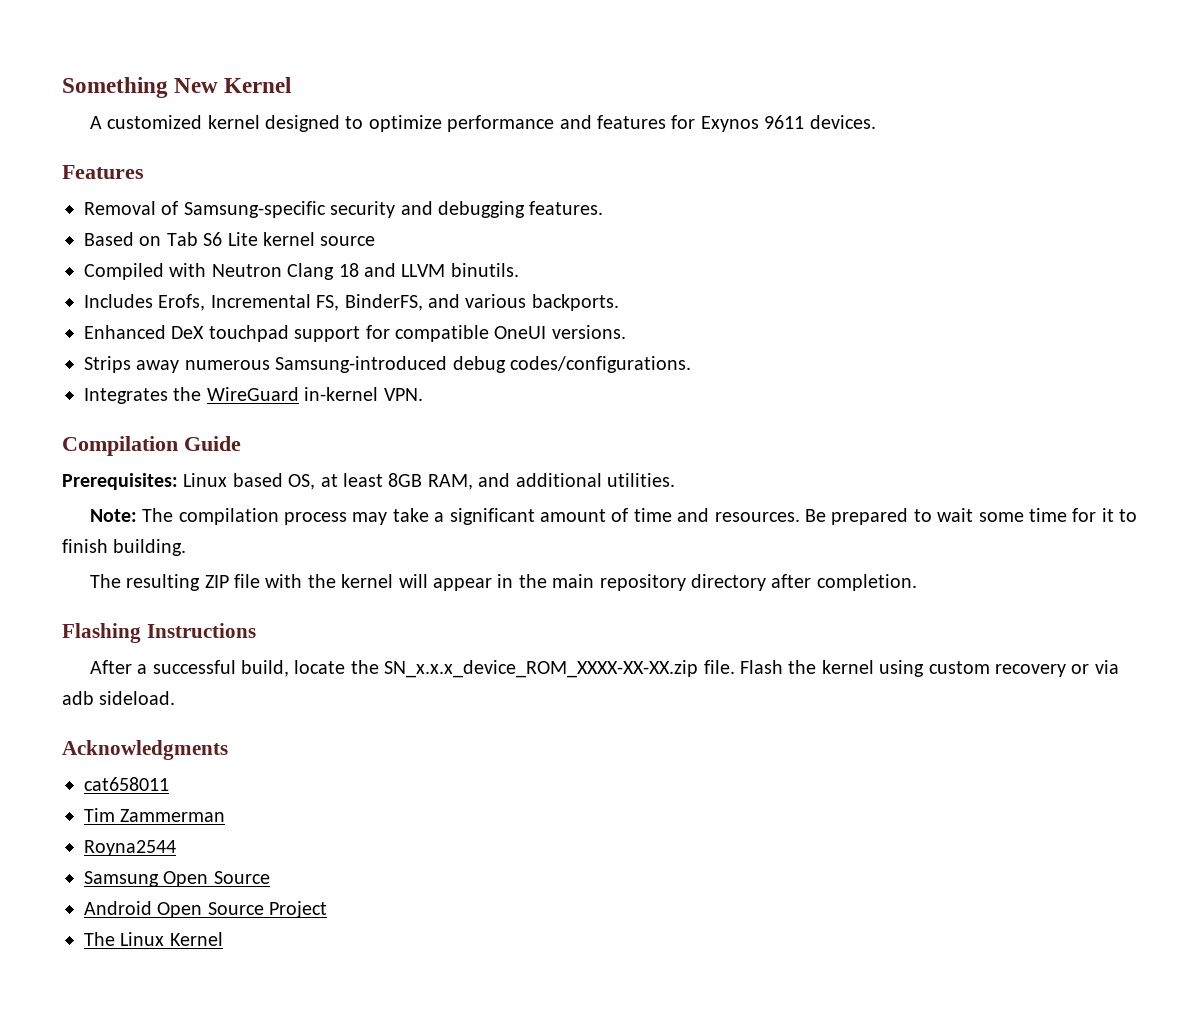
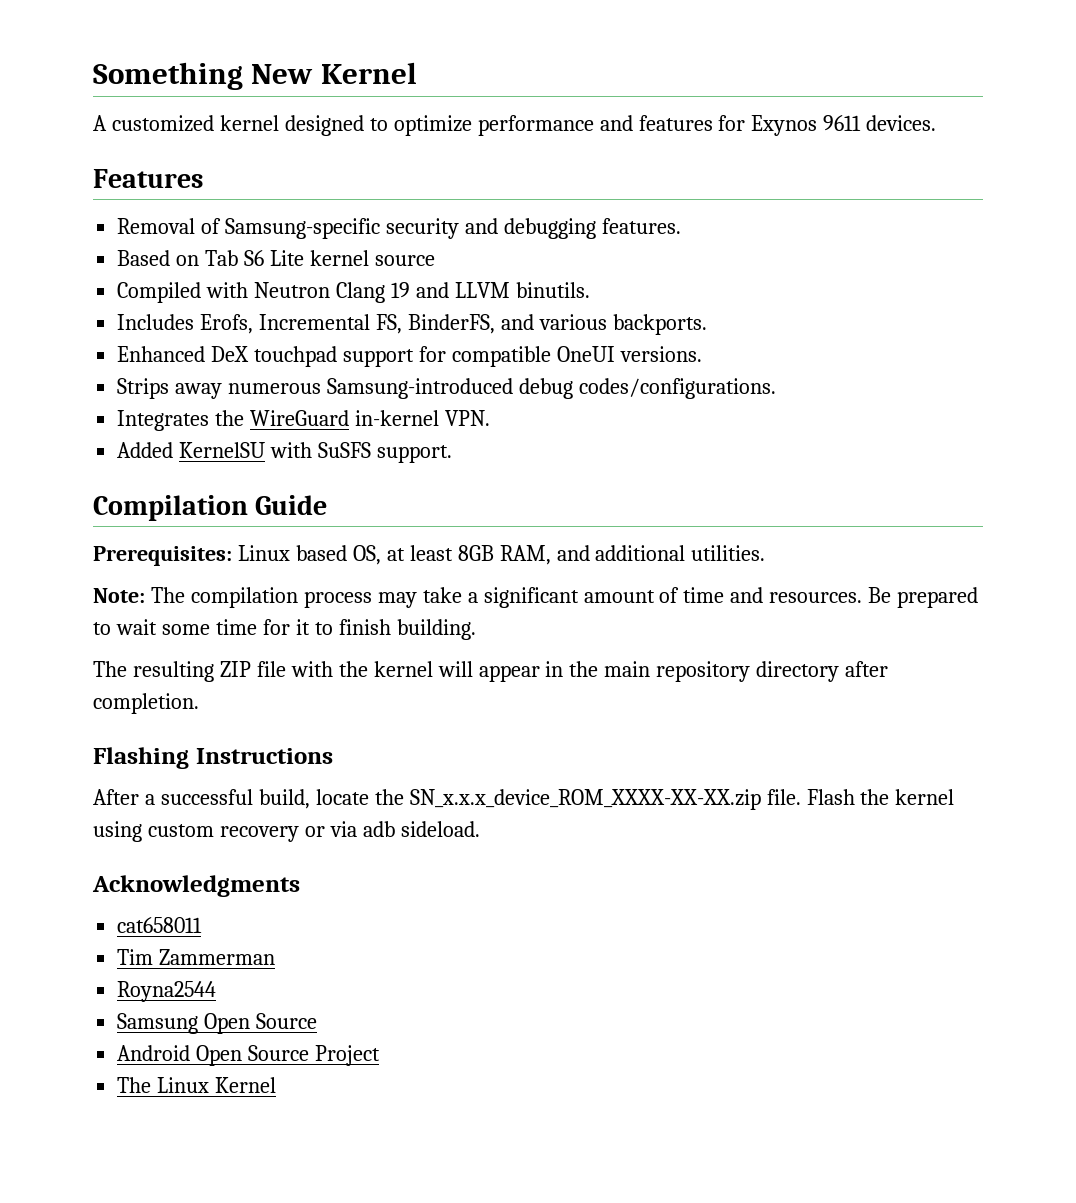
- Compiled with Neutron Clang 18 and LLVM binutils.
+ Compiled with Neutron Clang 19 and LLVM binutils.
+ Added KernelSU with SuSFS support.

